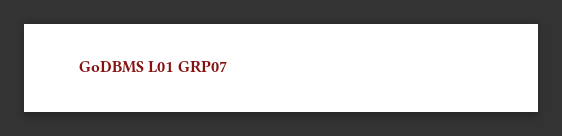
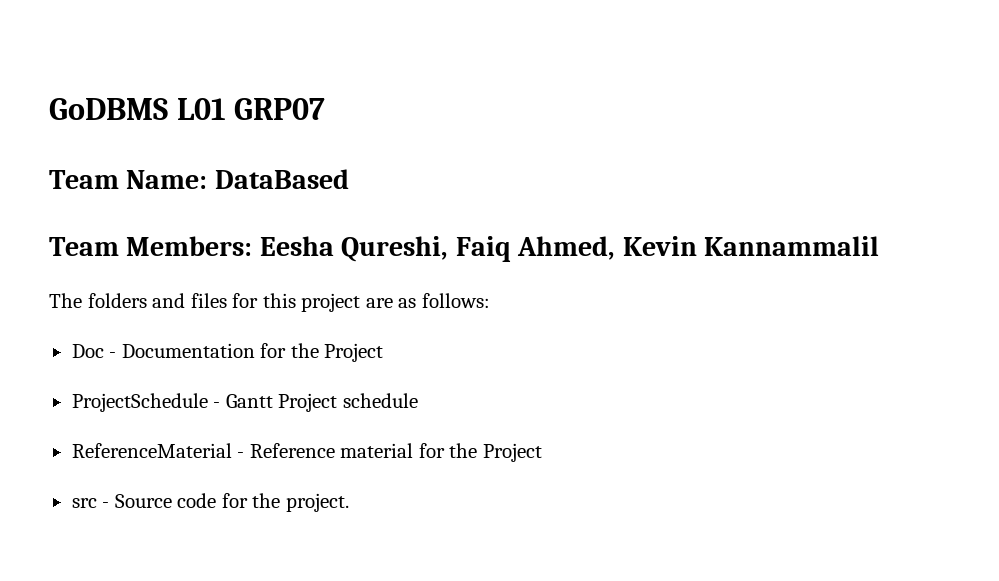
+ Team Name: DataBased
+ Team Members: Eesha Qureshi, Faiq Ahmed, Kevin Kannammalil
+ The folders and files for this project are as follows:
+ Doc - Documentation for the Project
+ ProjectSchedule - Gantt Project schedule
+ ReferenceMaterial - Reference material for the Project
+ src - Source code for the project.

